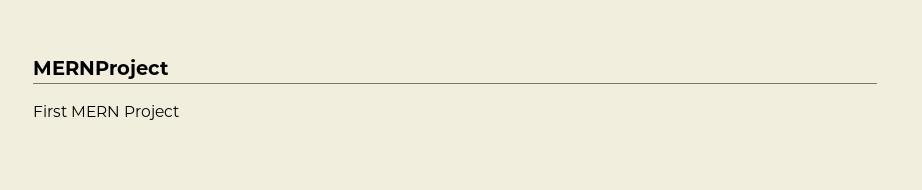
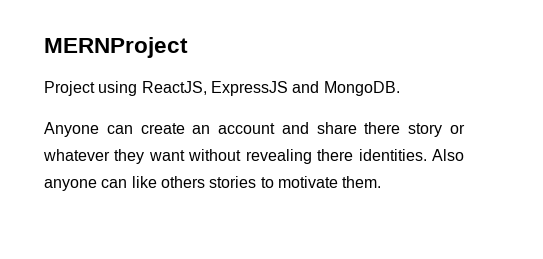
- First MERN Project
+ Project using ReactJS, ExpressJS and MongoDB.
+ Anyone can create an account and share there story or whatever they want without revealing there identities. Also anyone can like others stories to motivate them.

